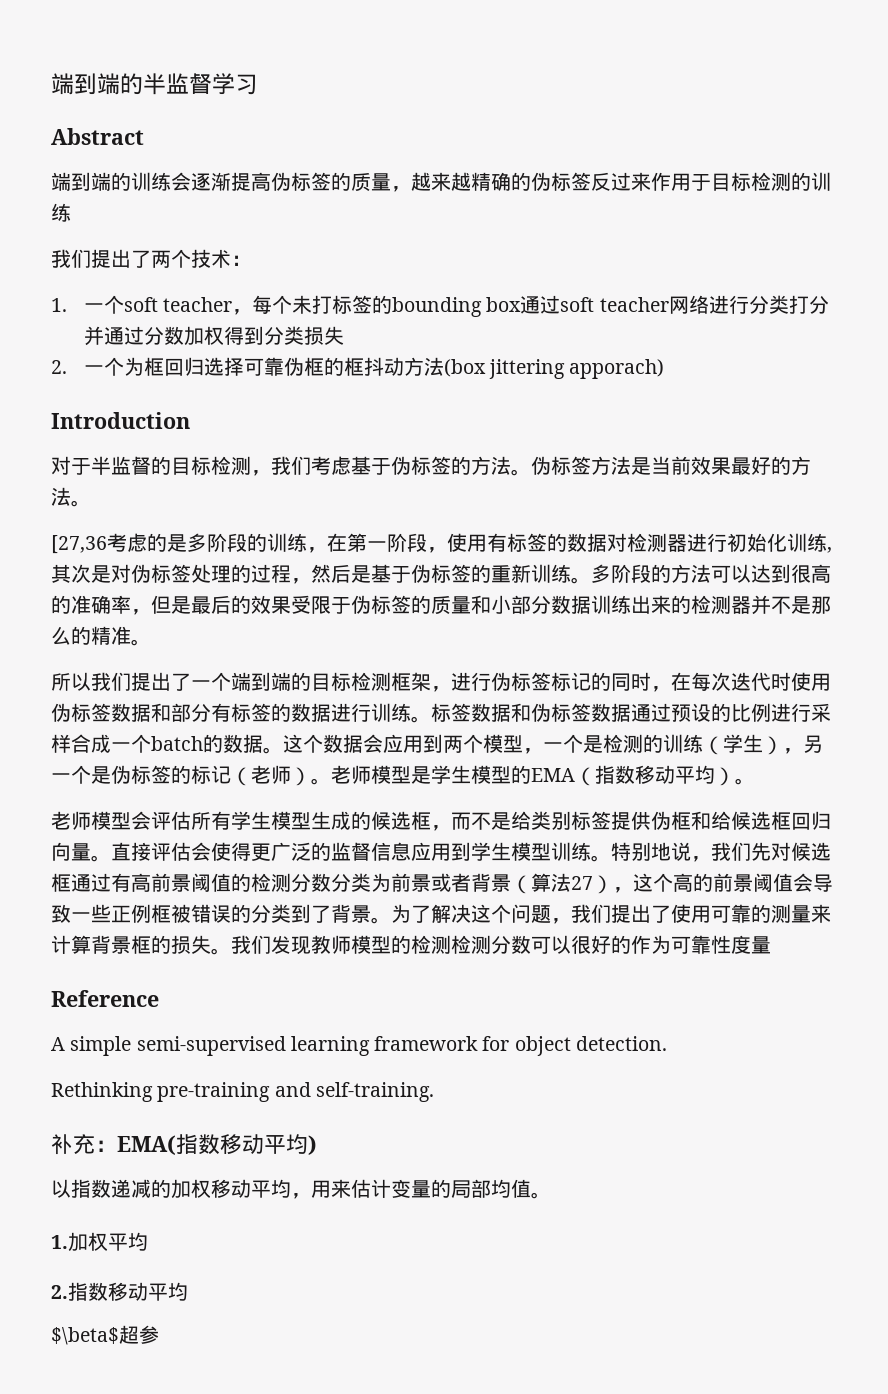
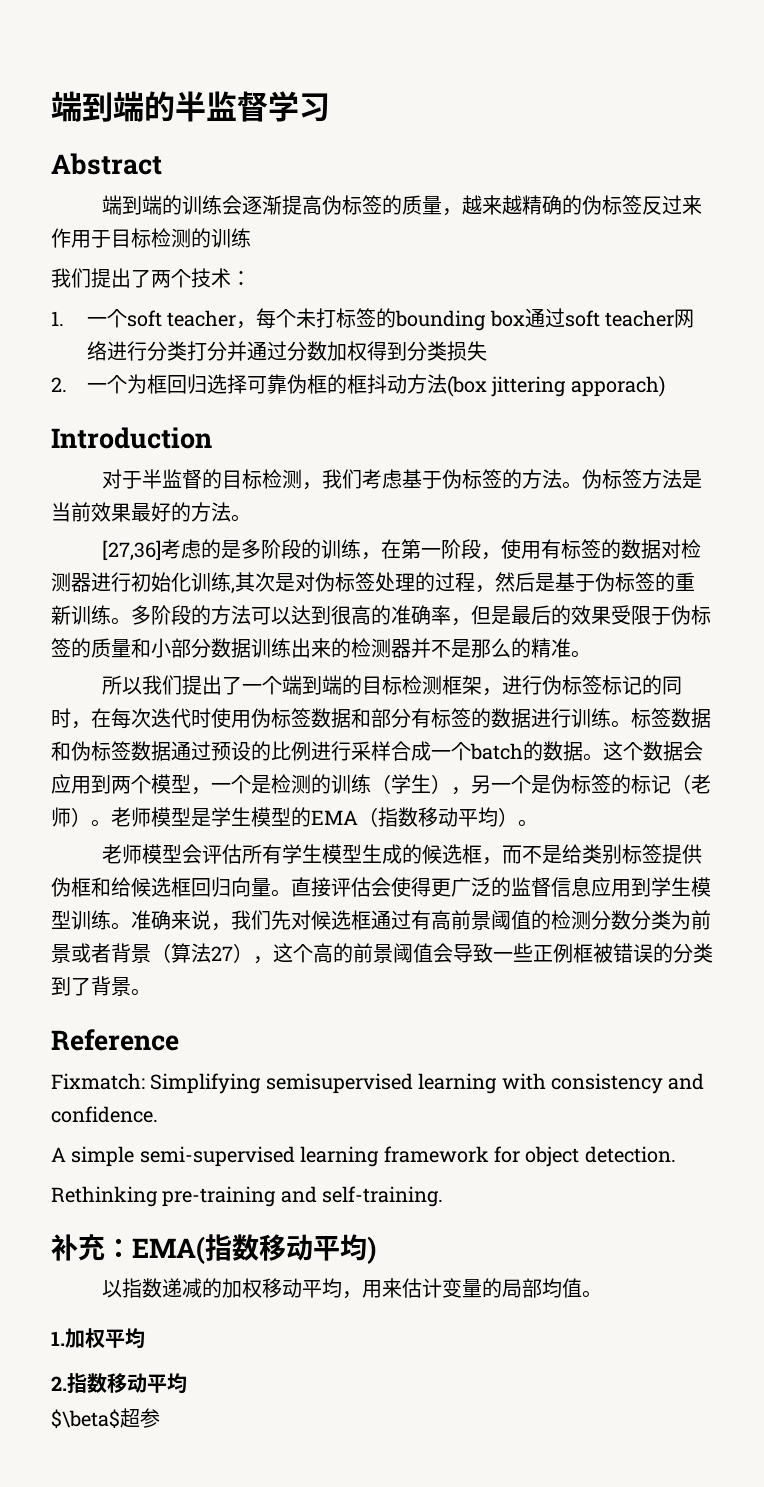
- [27,36考虑的是多阶段的训练，在第一阶段，使用有标签的数据对检测器进行初始化训练,其次是对伪标签处理的过程，然后是基于伪标签的重新训练。
+ [27,36]考虑的是多阶段的训练，在第一阶段，使用有标签的数据对检测器进行初始化训练,其次是对伪标签处理的过程，然后是基于伪标签的重新训练。
- 特别地说，我们先对候选框通过有高前景阈值的检测分数分类为前景或者背景（算法27），这个高的前景阈值会导致一些正例框被错误的分类到了背景。为了解决这个问题，我们提出了使用可靠的测量来计算背景框的损失。我们发现教师模型的检测检测分数可以很好的作为可靠性度量
+ 准确来说，我们先对候选框通过有高前景阈值的检测分数分类为前景或者背景（算法27），这个高的前景阈值会导致一些正例框被错误的分类到了背景。
  Reference
+ Fixmatch: Simplifying semisupervised learning with consistency and confidence.

